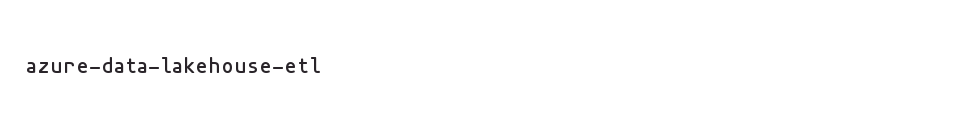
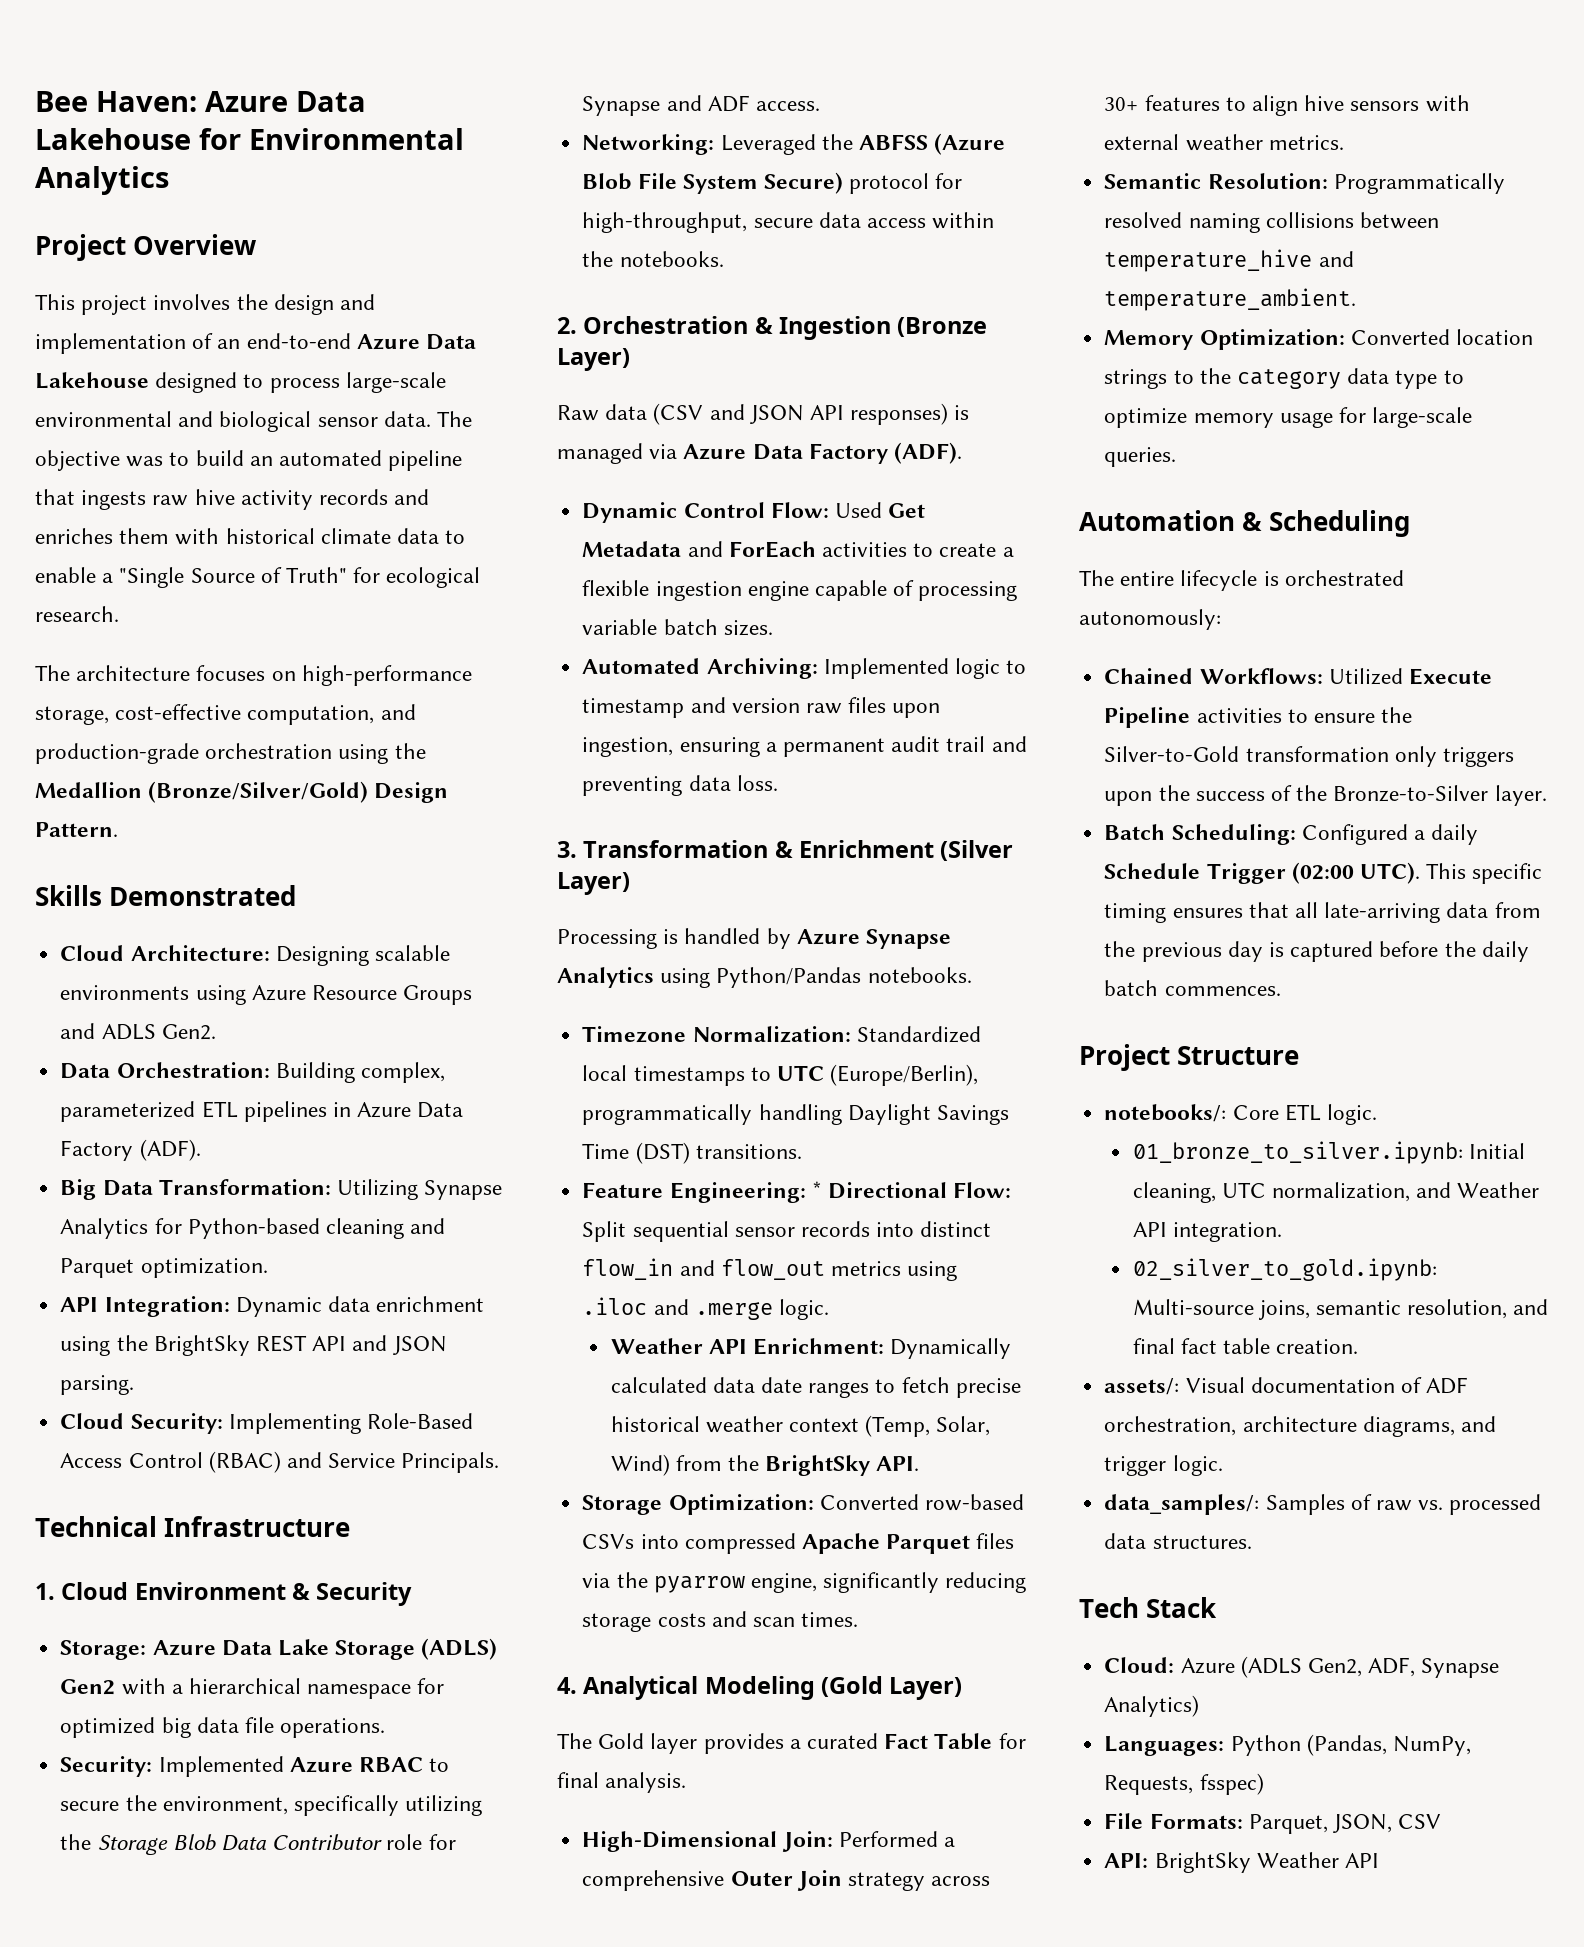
- azure-data-lakehouse-etl
+ Bee Haven: Azure Data Lakehouse for Environmental Analytics
+ Project Overview
+ This project involves the design and implementation of an end-to-end Azure Data Lakehouse designed to process large-scale environmental and biological sensor data. The objective was to build an automated pipeline that ingests raw hive activity records and enriches them with historical climate data to enable a "Single Source of Truth" for ecological research.
+ The architecture focuses on high-performance storage, cost-effective computation, and production-grade orchestration using the Medallion (Bronze/Silver/Gold) Design Pattern.
+ Skills Demonstrated
+ Cloud Architecture: Designing scalable environments using Azure Resource Groups and ADLS Gen2.
+ Data Orchestration: Building complex, parameterized ETL pipelines in Azure Data Factory (ADF).
+ Big Data Transformation: Utilizing Synapse Analytics for Python-based cleaning and Parquet optimization.
+ API Integration: Dynamic data enrichment using the BrightSky REST API and JSON parsing.
+ Cloud Security: Implementing Role-Based Access Control (RBAC) and Service Principals.
+ Technical Infrastructure
+ 1. Cloud Environment & Security
+ Storage: Azure Data Lake Storage (ADLS) Gen2 with a hierarchical namespace for optimized big data file operations.
+ Security: Implemented Azure RBAC to secure the environment, specifically utilizing the Storage Blob Data Contributor role for Synapse and ADF access.
+ Networking: Leveraged the ABFSS (Azure Blob File System Secure) protocol for high-throughput, secure data access within the notebooks.
+ 2. Orchestration & Ingestion (Bronze Layer)
+ Raw data (CSV and JSON API responses) is managed via Azure Data Factory (ADF).
+ Dynamic Control Flow: Used Get Metadata and ForEach activities to create a flexible ingestion engine capable of processing variable batch sizes.
+ Automated Archiving: Implemented logic to timestamp and version raw files upon ingestion, ensuring a permanent audit trail and preventing data loss.
+ 3. Transformation & Enrichment (Silver Layer)
+ Processing is handled by Azure Synapse Analytics using Python/Pandas notebooks.
+ Timezone Normalization: Standardized local timestamps to UTC (Europe/Berlin), programmatically handling Daylight Savings Time (DST) transitions.
+ Feature Engineering: * Directional Flow: Split sequential sensor records into distinct flow_in and flow_out metrics using .iloc and .merge logic.
+ Weather API Enrichment: Dynamically calculated data date ranges to fetch precise historical weather context (Temp, Solar, Wind) from the BrightSky API.
+ Storage Optimization: Converted row-based CSVs into compressed Apache Parquet files via the pyarrow engine, significantly reducing storage costs and scan times.
+ 4. Analytical Modeling (Gold Layer)
+ The Gold layer provides a curated Fact Table for final analysis.
+ High-Dimensional Join: Performed a comprehensive Outer Join strategy across 30+ features to align hive sensors with external weather metrics.
+ Semantic Resolution: Programmatically resolved naming collisions between temperature_hive and temperature_ambient.
+ Memory Optimization: Converted location strings to the category data type to optimize memory usage for large-scale queries.
+ Automation & Scheduling
+ The entire lifecycle is orchestrated autonomously:
+ Chained Workflows: Utilized Execute Pipeline activities to ensure the Silver-to-Gold transformation only triggers upon the success of the Bronze-to-Silver layer.
+ Batch Scheduling: Configured a daily Schedule Trigger (02:00 UTC). This specific timing ensures that all late-arriving data from the previous day is captured before the daily batch commences.
+ Project Structure
+ notebooks/: Core ETL logic.
+ 01_bronze_to_silver.ipynb: Initial cleaning, UTC normalization, and Weather API integration.
+ 02_silver_to_gold.ipynb: Multi-source joins, semantic resolution, and final fact table creation.
+ assets/: Visual documentation of ADF orchestration, architecture diagrams, and trigger logic.
+ data_samples/: Samples of raw vs. processed data structures.
+ Tech Stack
+ Cloud: Azure (ADLS Gen2, ADF, Synapse Analytics)
+ Languages: Python (Pandas, NumPy, Requests, fsspec)
+ File Formats: Parquet, JSON, CSV
+ API: BrightSky Weather API

